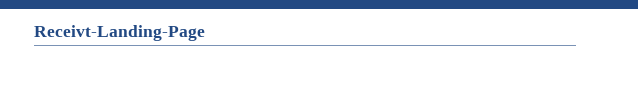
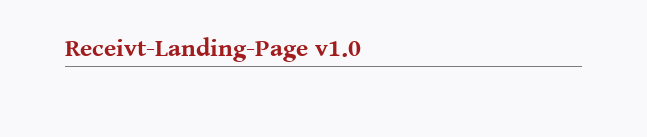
- Receivt-Landing-Page
+ Receivt-Landing-Page v1.0

